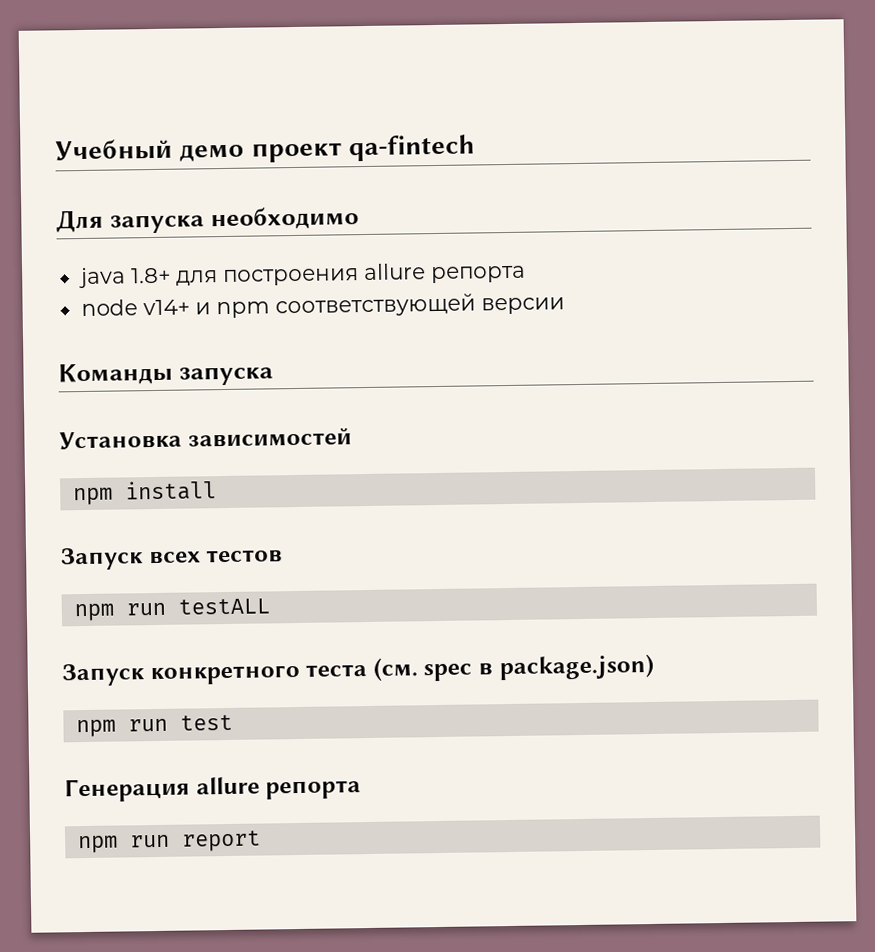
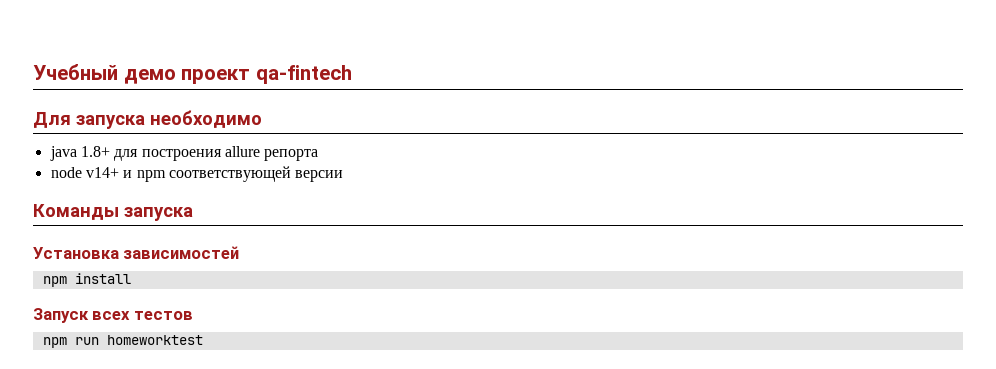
- npm run testALL
- Запуск конкретного теста (см. spec в package.json)
- npm run test
- Генерация allure репорта
- npm run report
+ npm run homeworktest

